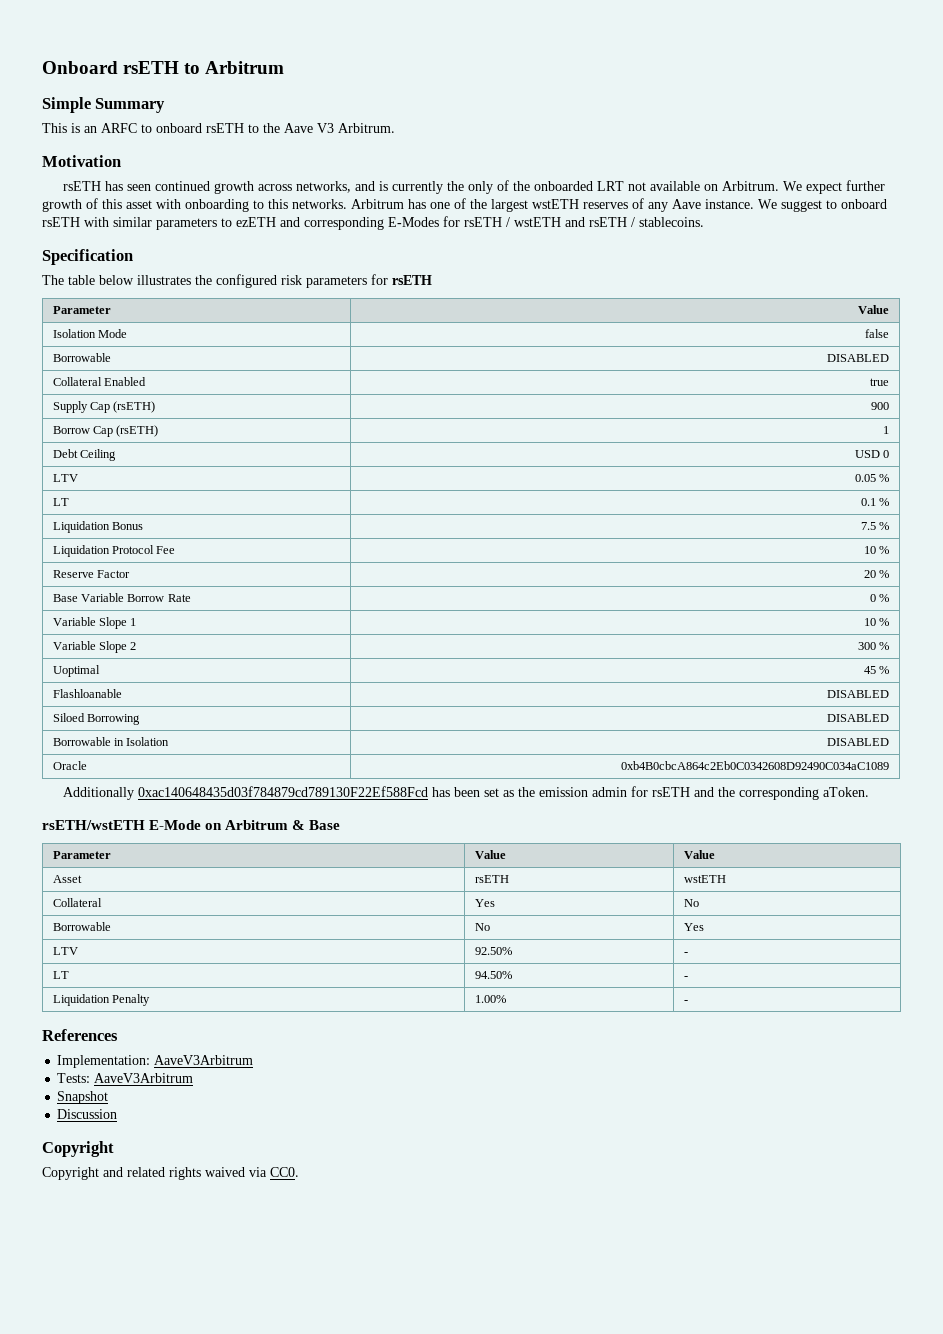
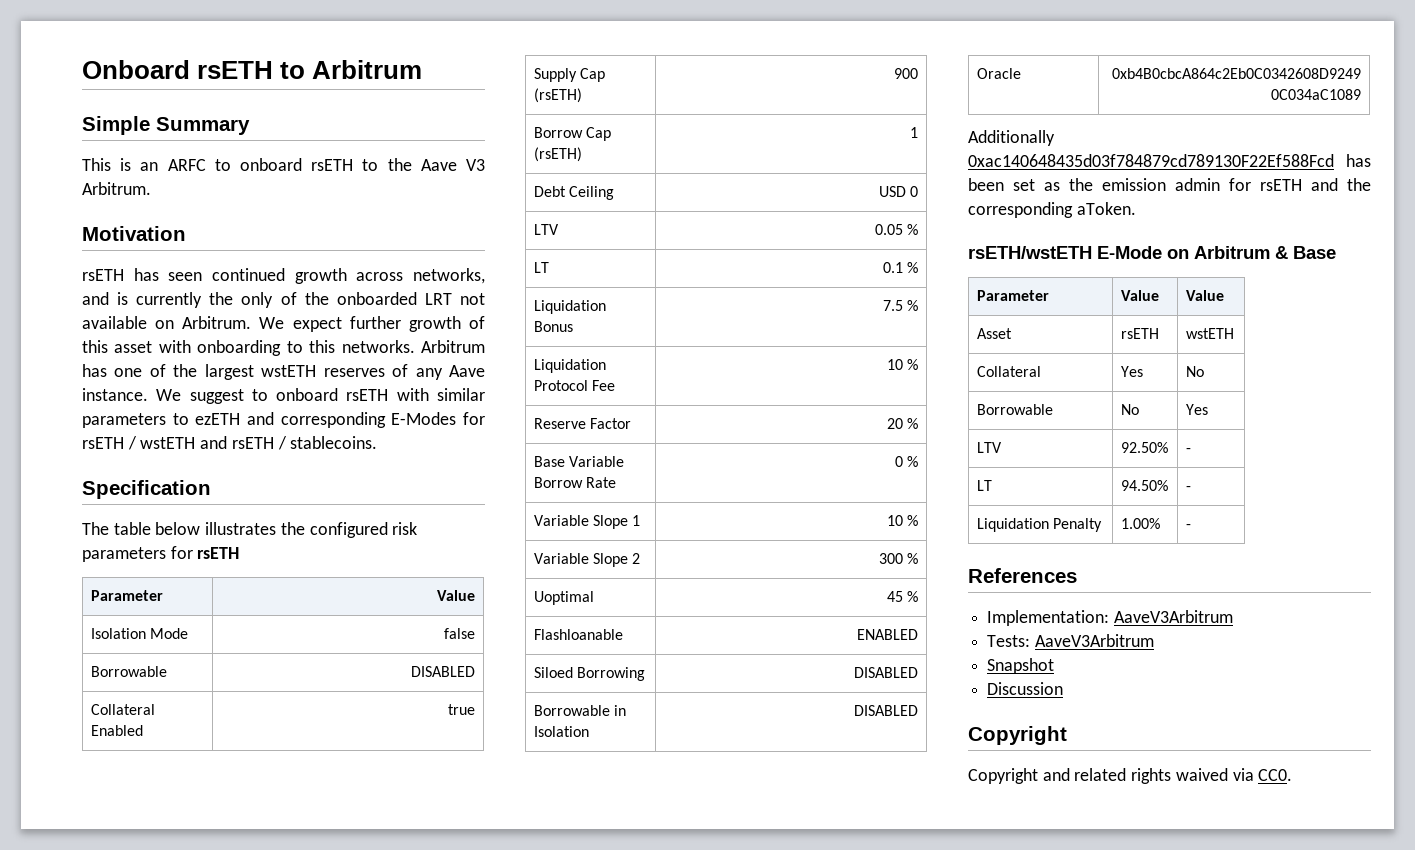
- Flashloanable | DISABLED
+ Flashloanable | ENABLED

